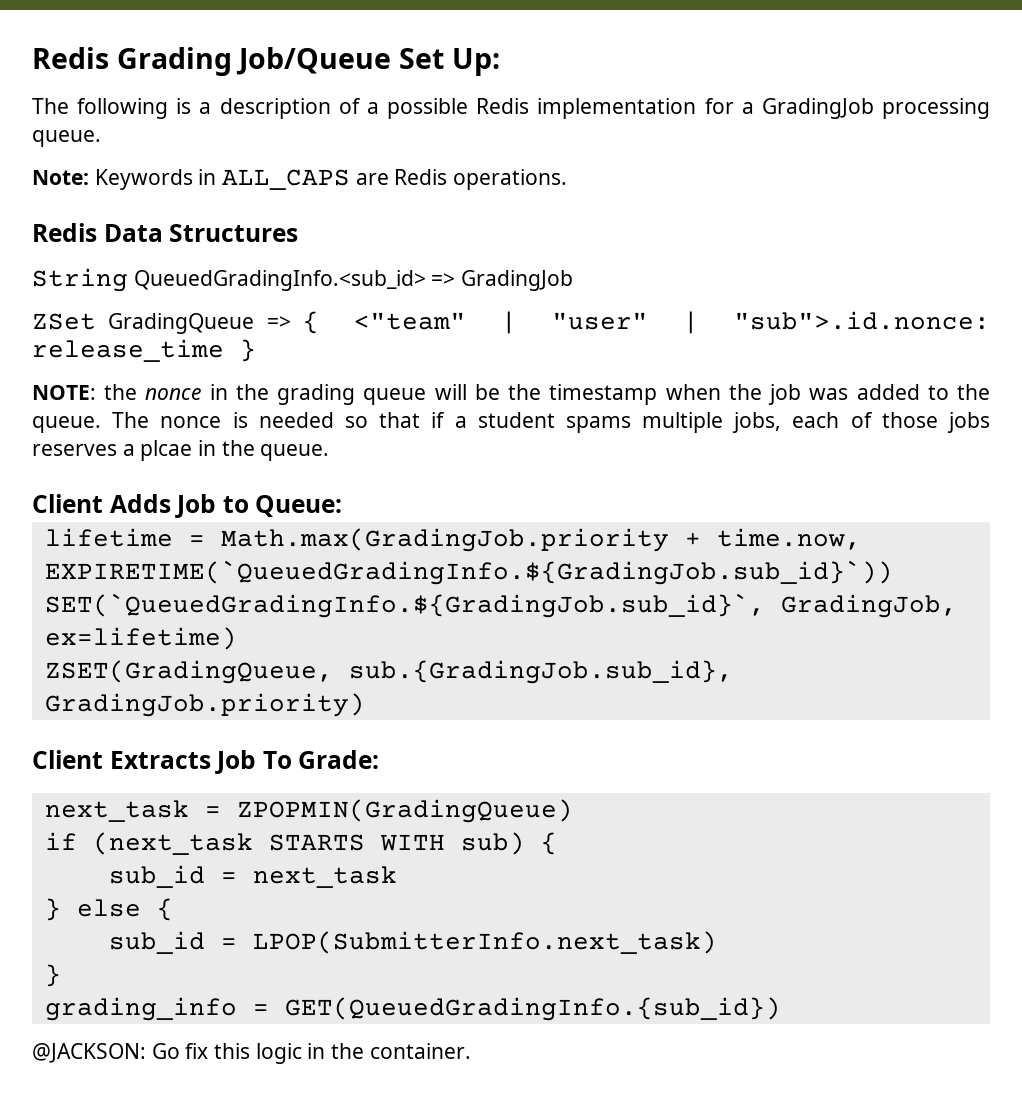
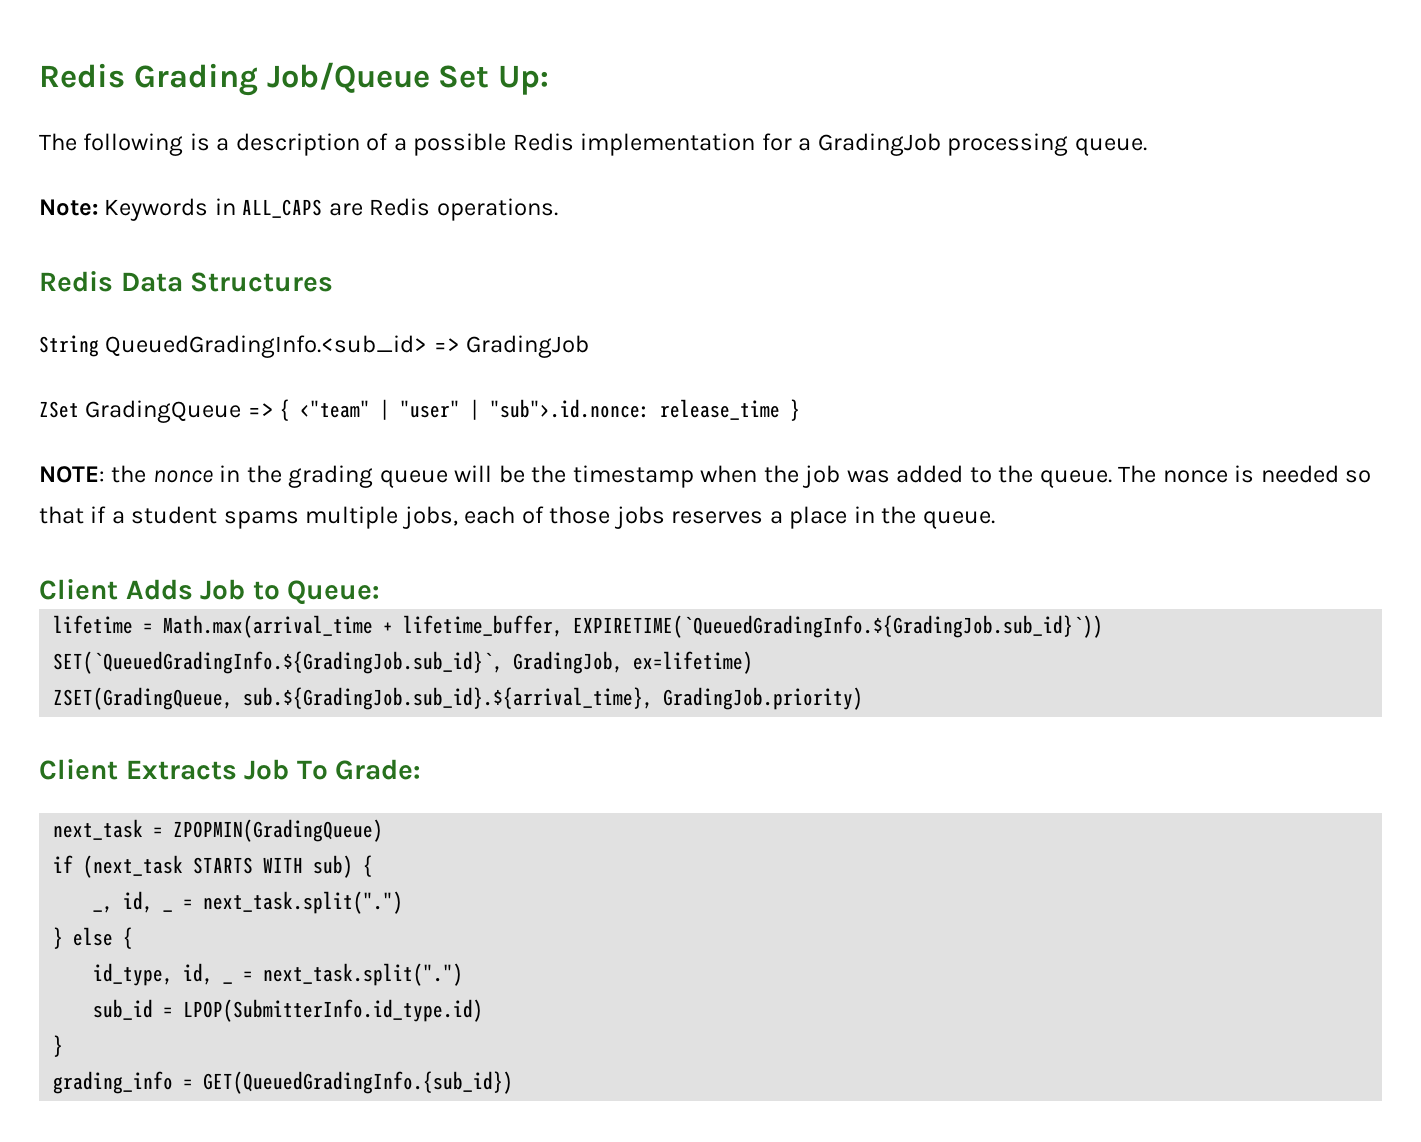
- The nonce is needed so that if a student spams multiple jobs, each of those jobs reserves a plcae in the queue.
+ The nonce is needed so that if a student spams multiple jobs, each of those jobs reserves a place in the queue.
- lifetime = Math.max(GradingJob.priority + time.now, EXPIRETIME(`QueuedGradingInfo.${GradingJob.sub_id}`))
+ lifetime = Math.max(arrival_time + lifetime_buffer, EXPIRETIME(`QueuedGradingInfo.${GradingJob.sub_id}`))
- ZSET(GradingQueue, sub.{GradingJob.sub_id}, GradingJob.priority)
+ ZSET(GradingQueue, sub.${GradingJob.sub_id}.${arrival_time}, GradingJob.priority)
- sub_id = next_task
+ _, id, _ = next_task.split(".")
  } else {
- sub_id = LPOP(SubmitterInfo.next_task)
+ id_type, id, _ = next_task.split(".")
+ sub_id = LPOP(SubmitterInfo.id_type.id)
- @JACKSON: Go fix this logic in the container.

